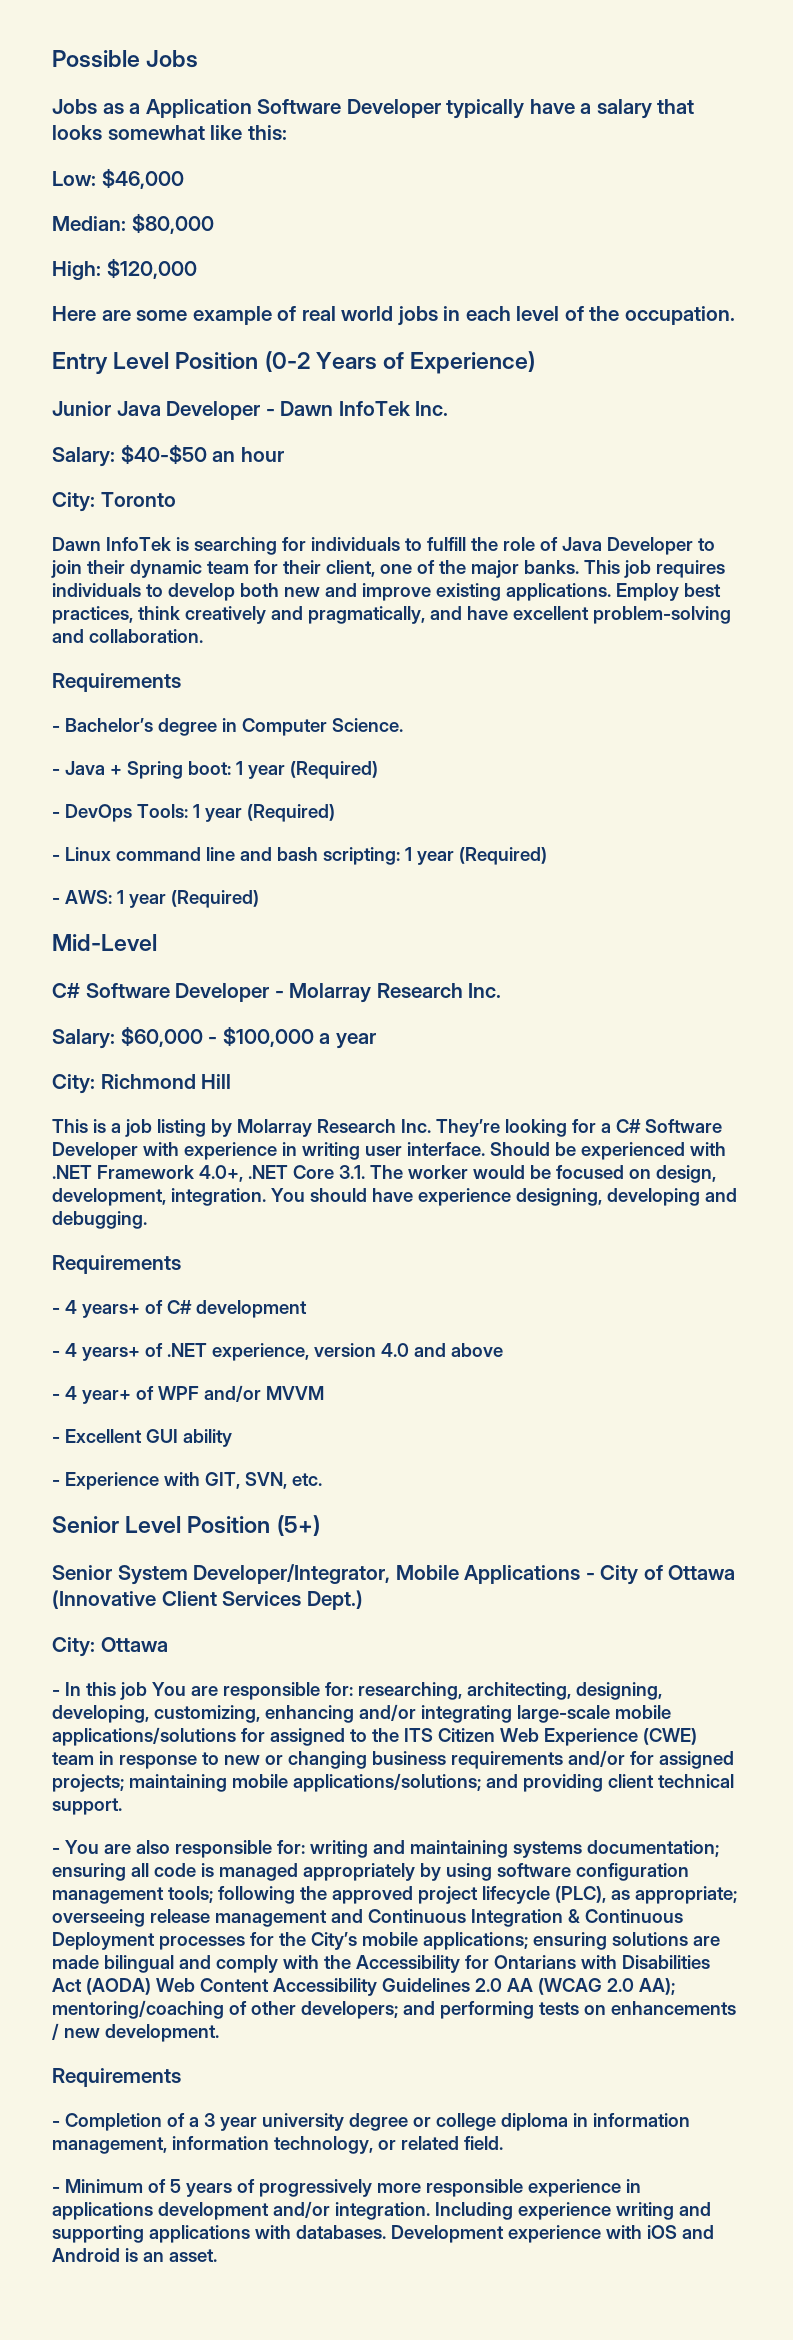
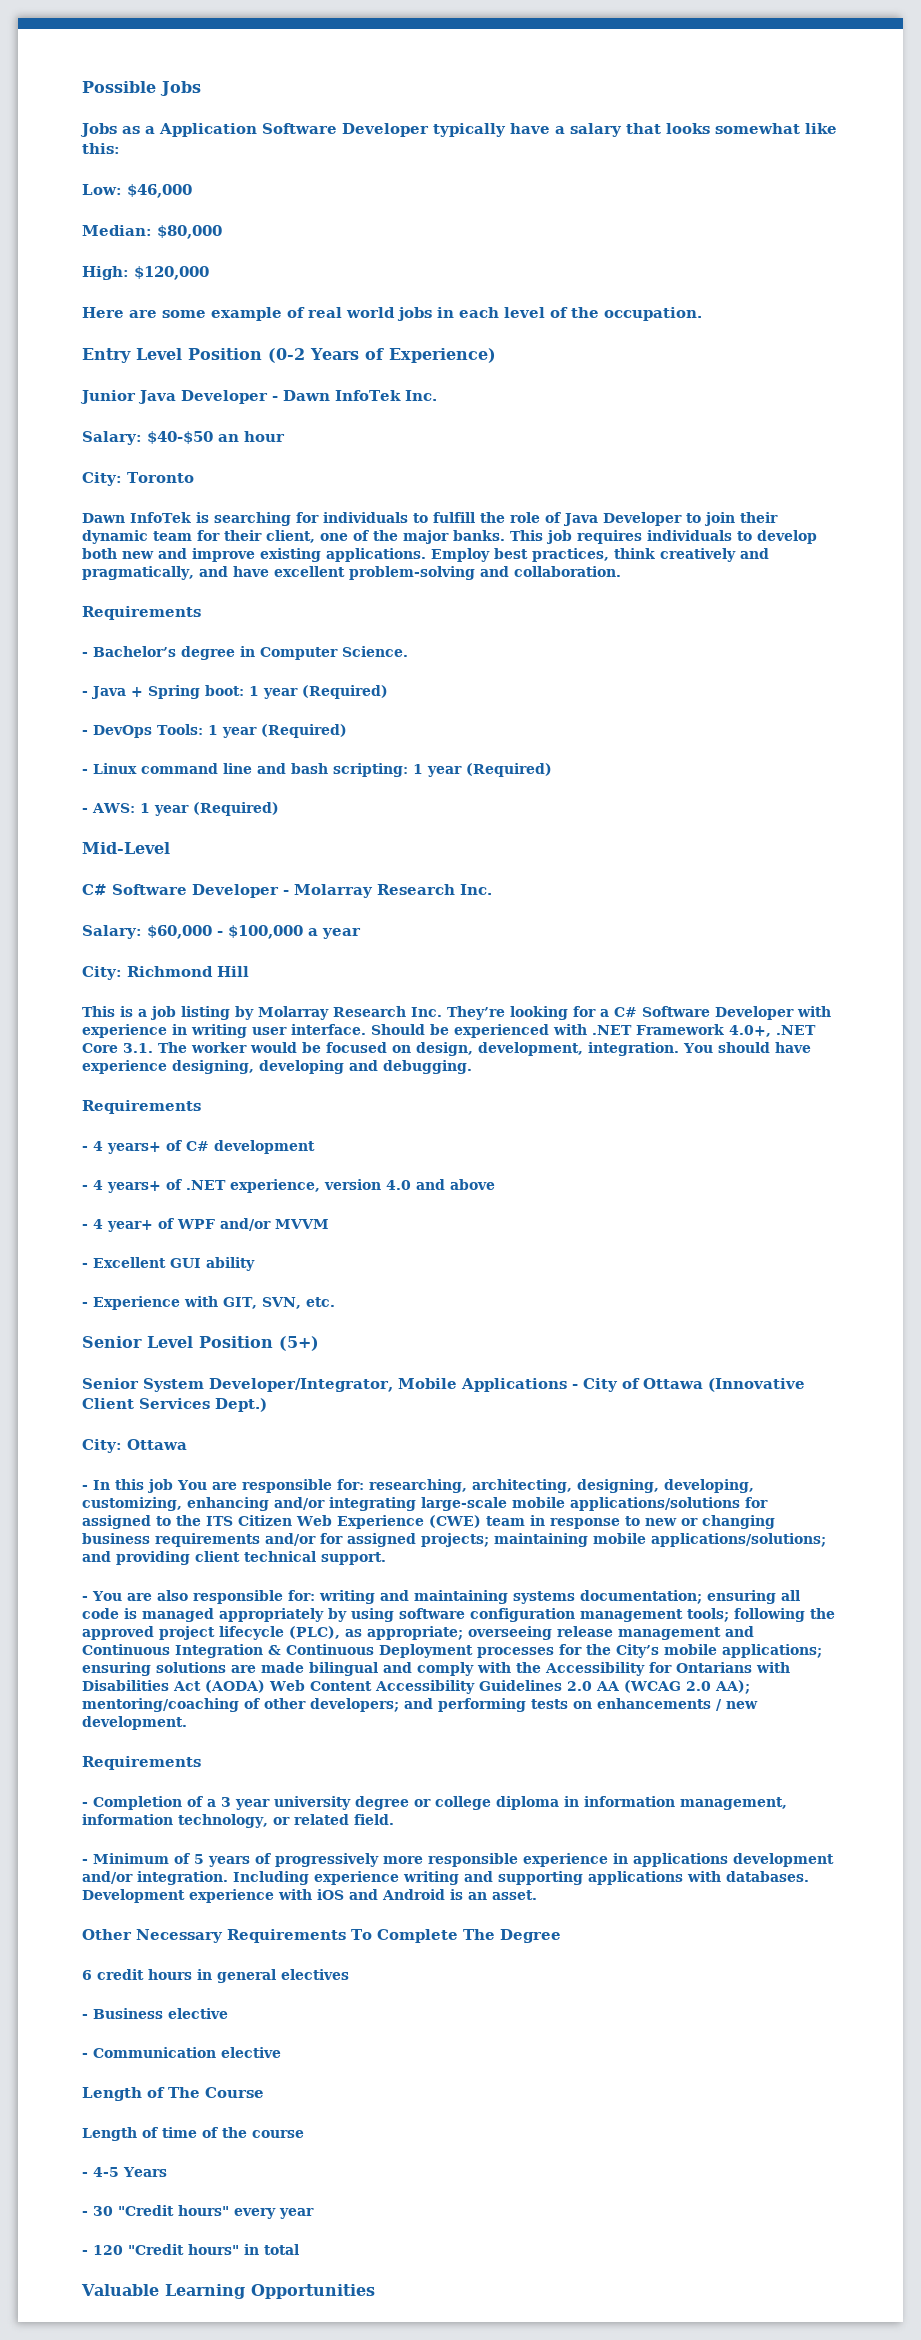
+ Other Necessary Requirements To Complete The Degree
+ 6 credit hours in general electives
+ - Business elective
+ - Communication elective
+ Length of The Course
+ Length of time of the course
+ - 4-5 Years
+ - 30 "Credit hours" every year
+ - 120 "Credit hours" in total
+ Valuable Learning Opportunities

